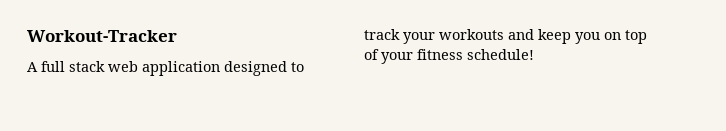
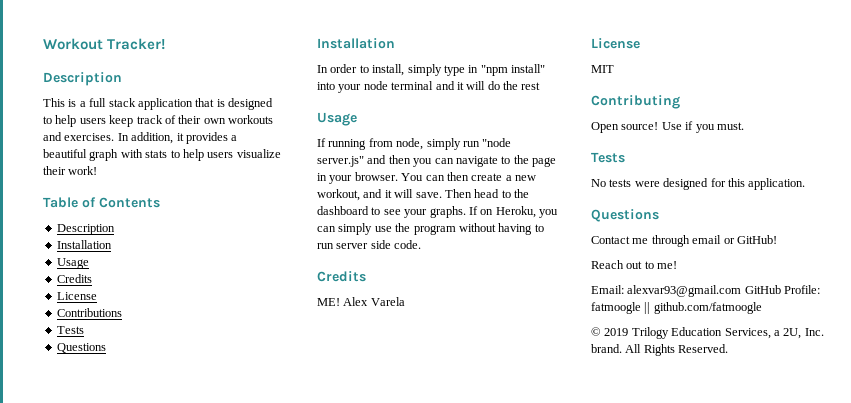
- Workout-Tracker
- A full stack web application designed to track your workouts and keep you on top of your fitness schedule!
+ Workout Tracker!
+ Description
+ This is a full stack application that is designed to help users keep track of their own workouts and exercises. In addition, it provides a beautiful graph with stats to help users visualize their work!
+ Table of Contents
+ Description
+ Installation
+ Usage
+ Credits
+ License
+ Contributions
+ Tests
+ Questions
+ Installation
+ In order to install, simply type in "npm install" into your node terminal and it will do the rest
+ Usage
+ If running from node, simply run "node server.js" and then you can navigate to the page in your browser. You can then create a new workout, and it will save. Then head to the dashboard to see your graphs. If on Heroku, you can simply use the program without having to run server side code.
+ Credits
+ ME! Alex Varela
+ License
+ MIT
+ Contributing
+ Open source! Use if you must.
+ Tests
+ No tests were designed for this application.
+ Questions
+ Contact me through email or GitHub!
+ Reach out to me!
+ Email: alexvar93@gmail.com GitHub Profile: fatmoogle || github.com/fatmoogle
+ © 2019 Trilogy Education Services, a 2U, Inc. brand. All Rights Reserved.

